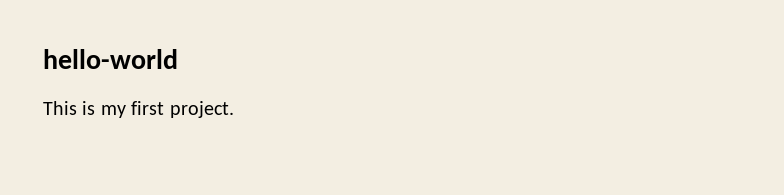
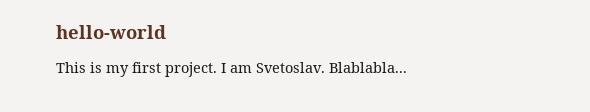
+ I am Svetoslav. Blablabla...

